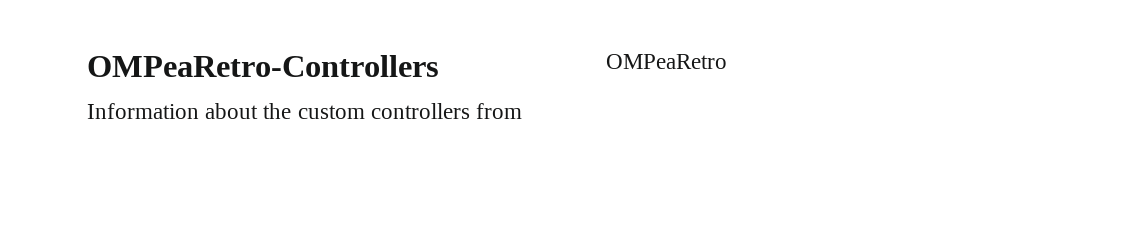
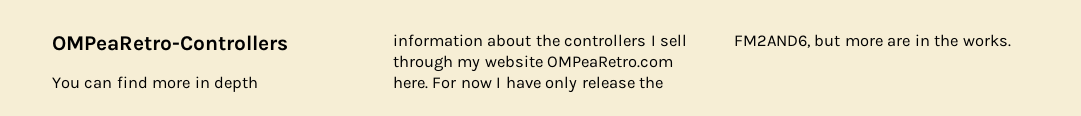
- Information about the custom controllers from OMPeaRetro
+ You can find more in depth information about the controllers I sell through my website OMPeaRetro.com here. For now I have only release the FM2AND6, but more are in the works.

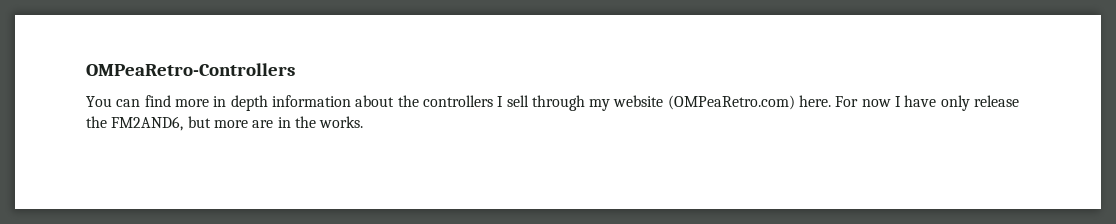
- You can find more in depth information about the controllers I sell through my website OMPeaRetro.com here.
+ You can find more in depth information about the controllers I sell through my website (OMPeaRetro.com) here.

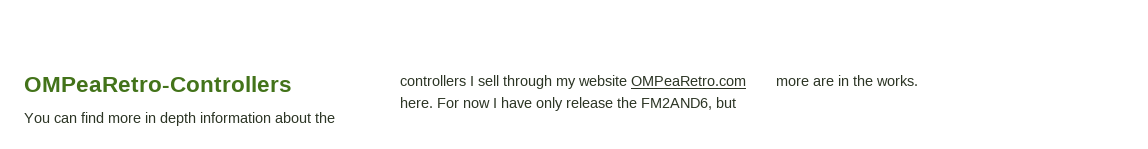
- You can find more in depth information about the controllers I sell through my website (OMPeaRetro.com) here.
+ You can find more in depth information about the controllers I sell through my website OMPeaRetro.com here.

